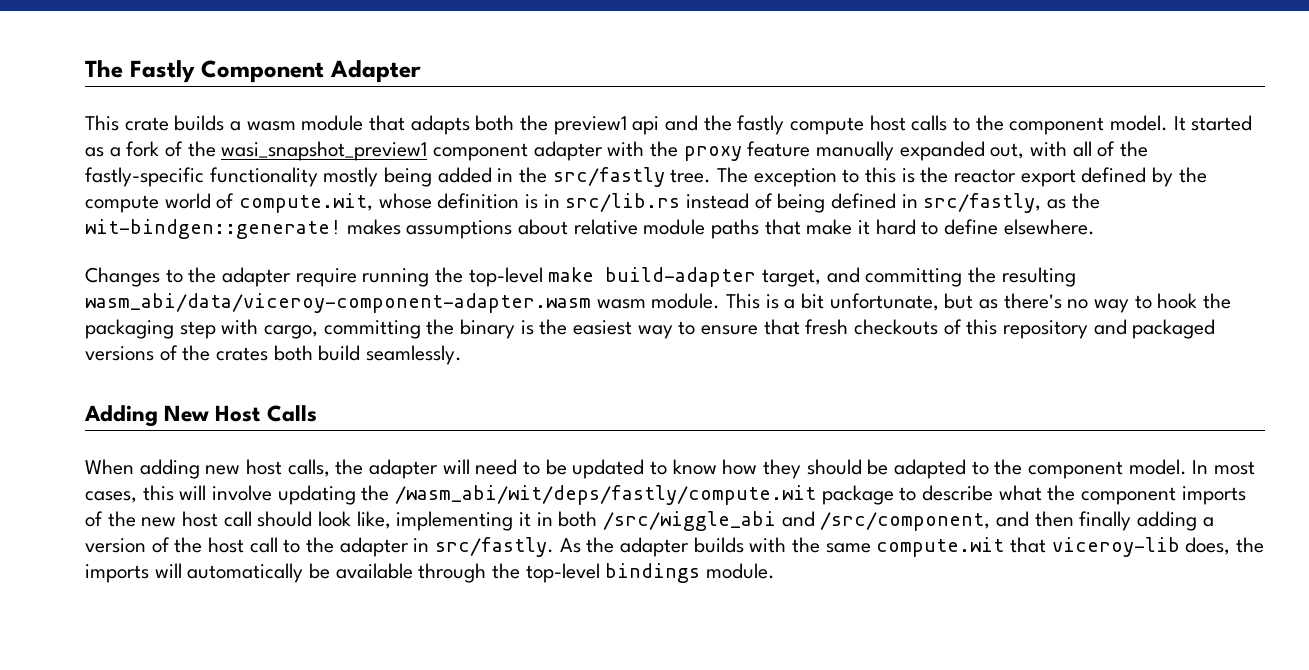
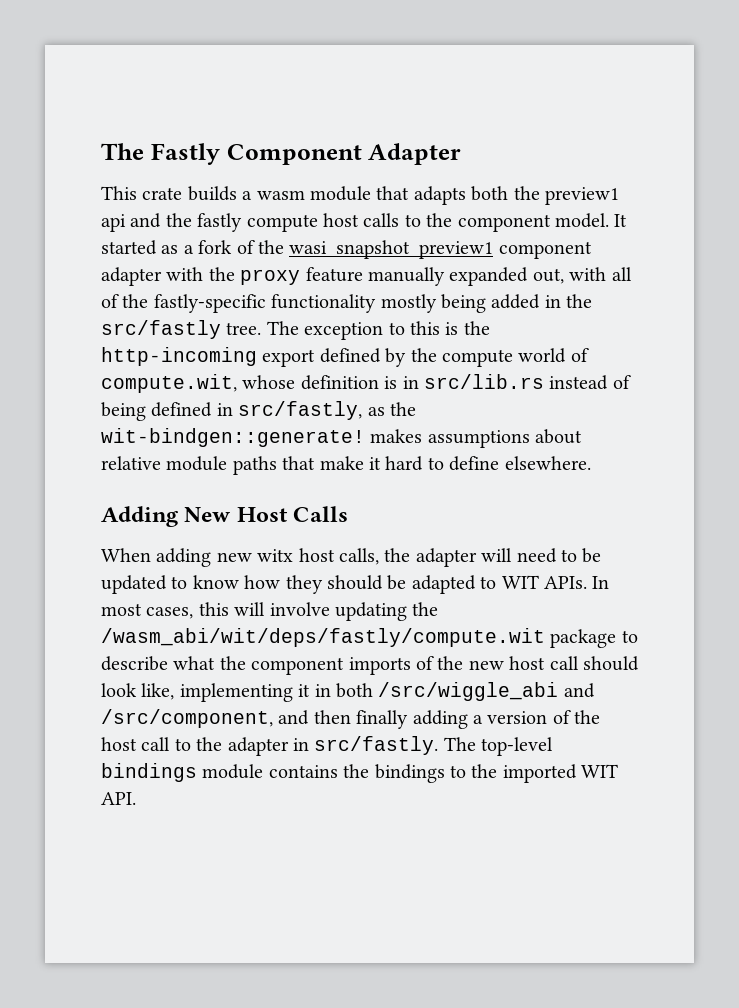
- The exception to this is the reactor export defined by the compute world of compute.wit, whose definition is in src/lib.rs instead of being defined in src/fastly, as the wit-bindgen::generate! makes assumptions about relative module paths that make it hard to define elsewhere.
+ The exception to this is the http-incoming export defined by the compute world of compute.wit, whose definition is in src/lib.rs instead of being defined in src/fastly, as the wit-bindgen::generate! makes assumptions about relative module paths that make it hard to define elsewhere.
- Changes to the adapter require running the top-level make build-adapter target, and committing the resulting wasm_abi/data/viceroy-component-adapter.wasm wasm module. This is a bit unfortunate, but as there's no way to hook the packaging step with cargo, committing the binary is the easiest way to ensure that fresh checkouts of this repository and packaged versions of the crates both build seamlessly.
- When adding new host calls, the adapter will need to be updated to know how they should be adapted to the component model.
+ When adding new witx host calls, the adapter will need to be updated to know how they should be adapted to WIT APIs.
- As the adapter builds with the same compute.wit that viceroy-lib does, the imports will automatically be available through the top-level bindings module.
+ The top-level bindings module contains the bindings to the imported WIT API.

